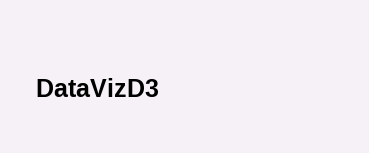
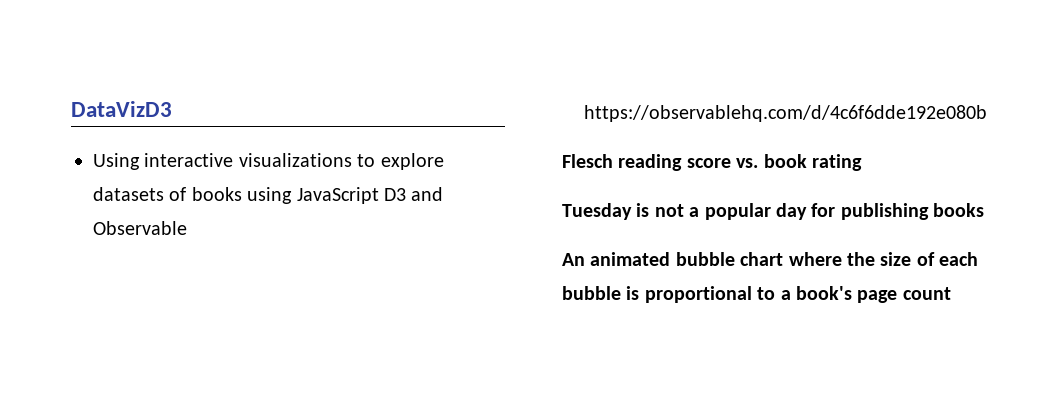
+ Using interactive visualizations to explore datasets of books using JavaScript D3 and Observable https://observablehq.com/d/4c6f6dde192e080b
+ Flesch reading score vs. book rating
+ Tuesday is not a popular day for publishing books
+ An animated bubble chart where the size of each bubble is proportional to a book's page count

